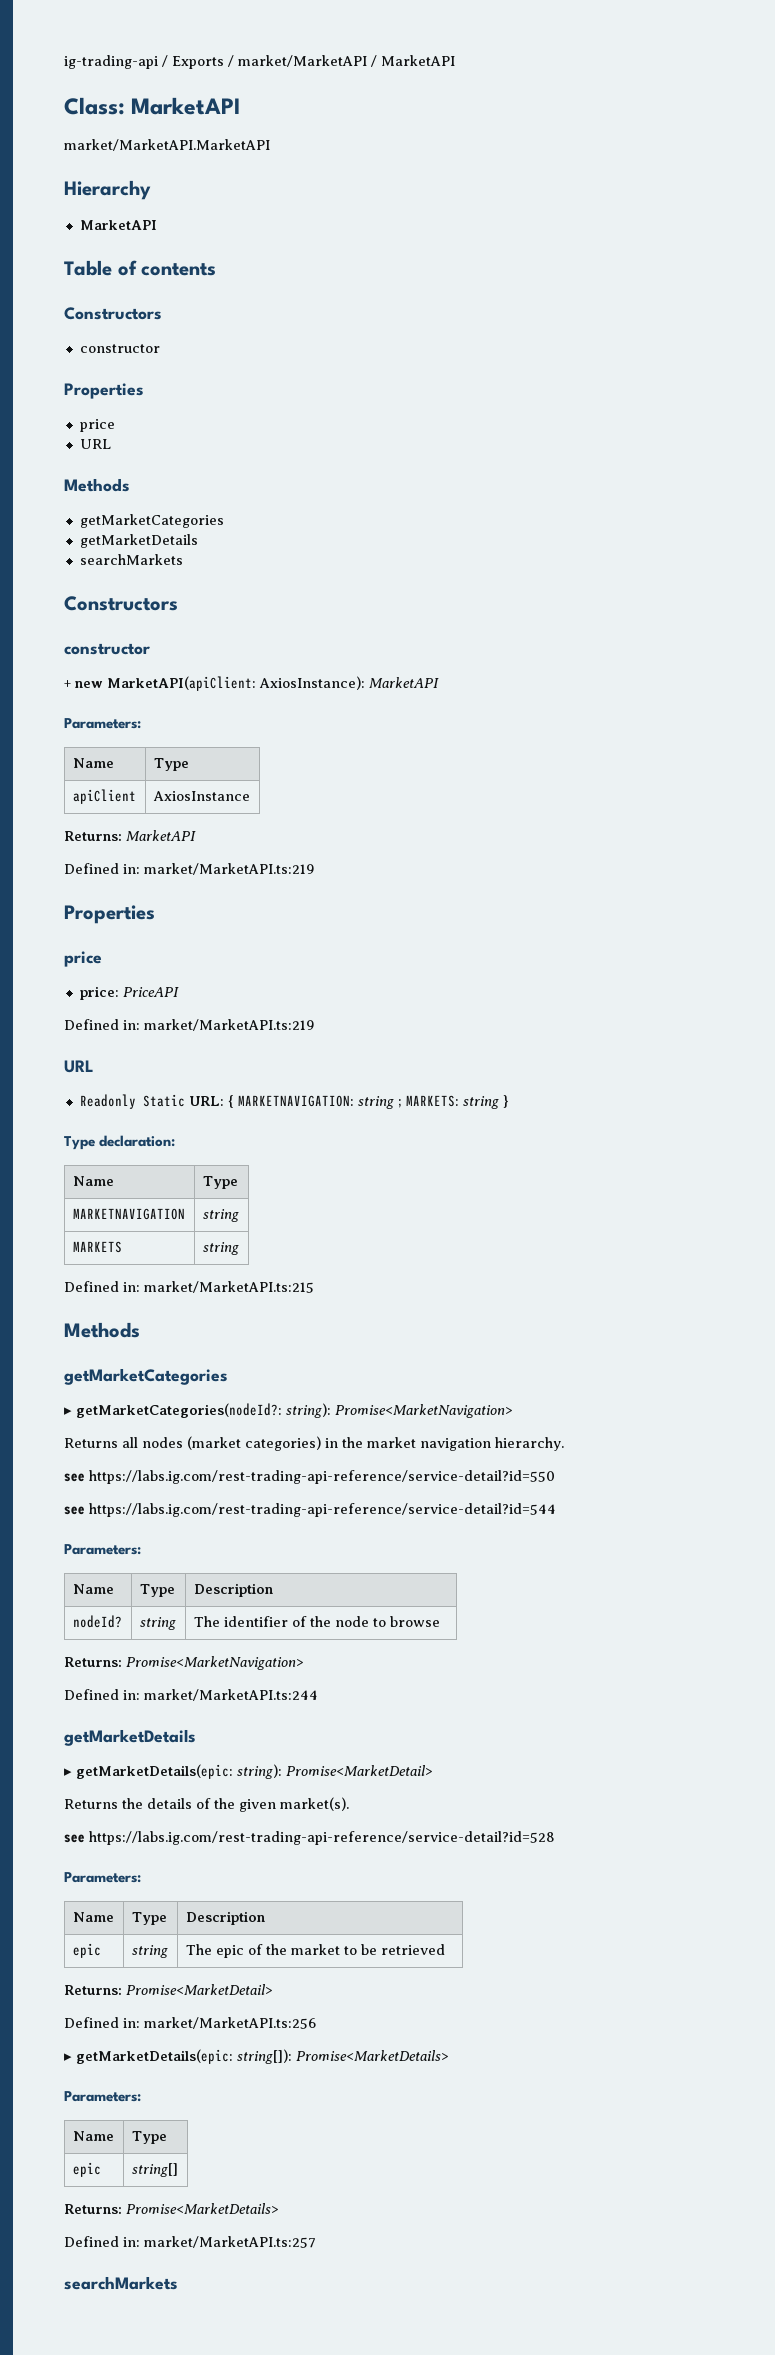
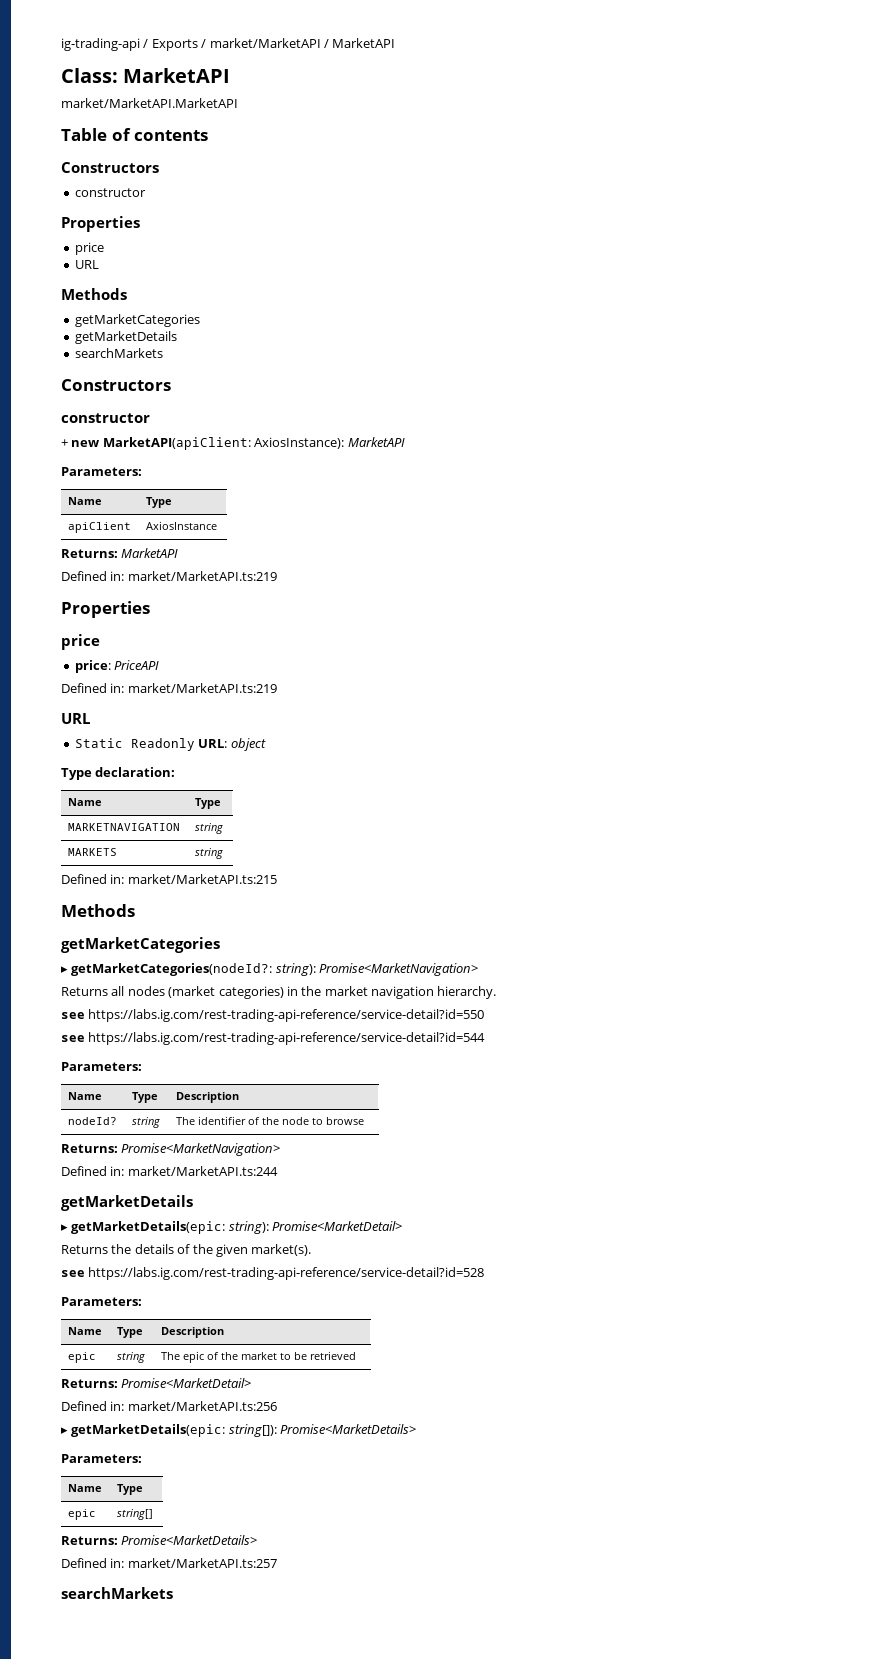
- Hierarchy
- MarketAPI
- Readonly Static URL: { MARKETNAVIGATION: string ; MARKETS: string }
+ Static Readonly URL: object

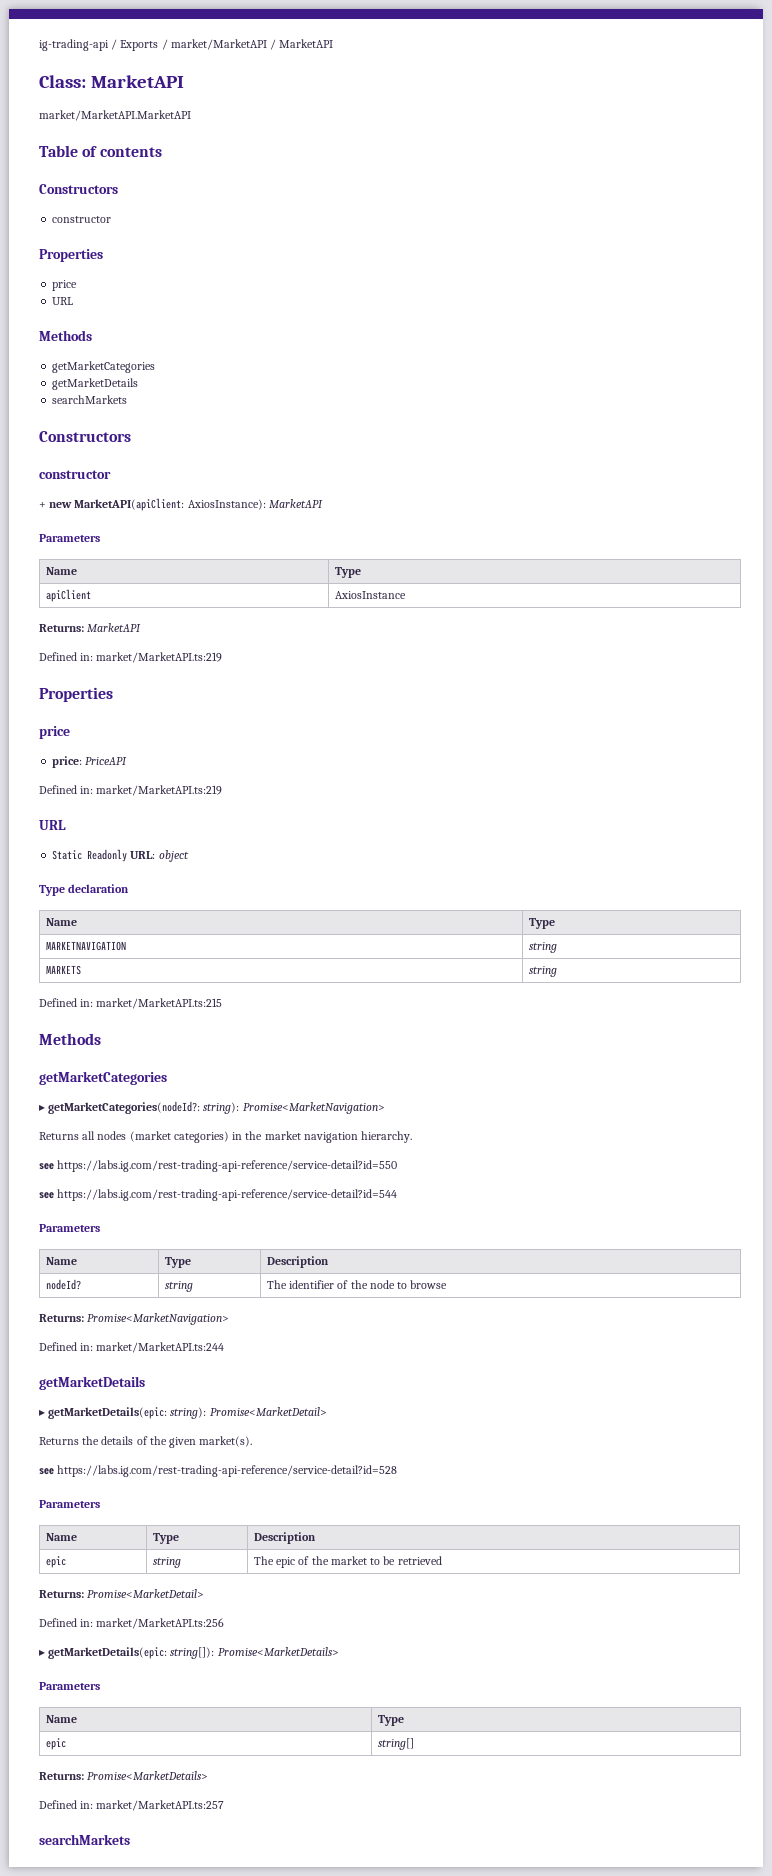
  + new MarketAPI(apiClient: AxiosInstance): MarketAPI
- Parameters:
+ Parameters
- Type declaration:
+ Type declaration
  see https://labs.ig.com/rest-trading-api-reference/service-detail?id=544
- Parameters:
+ Parameters
  see https://labs.ig.com/rest-trading-api-reference/service-detail?id=528
- Parameters:
+ Parameters
  ▸ getMarketDetails(epic: string[]): Promise<MarketDetails>
- Parameters:
+ Parameters

